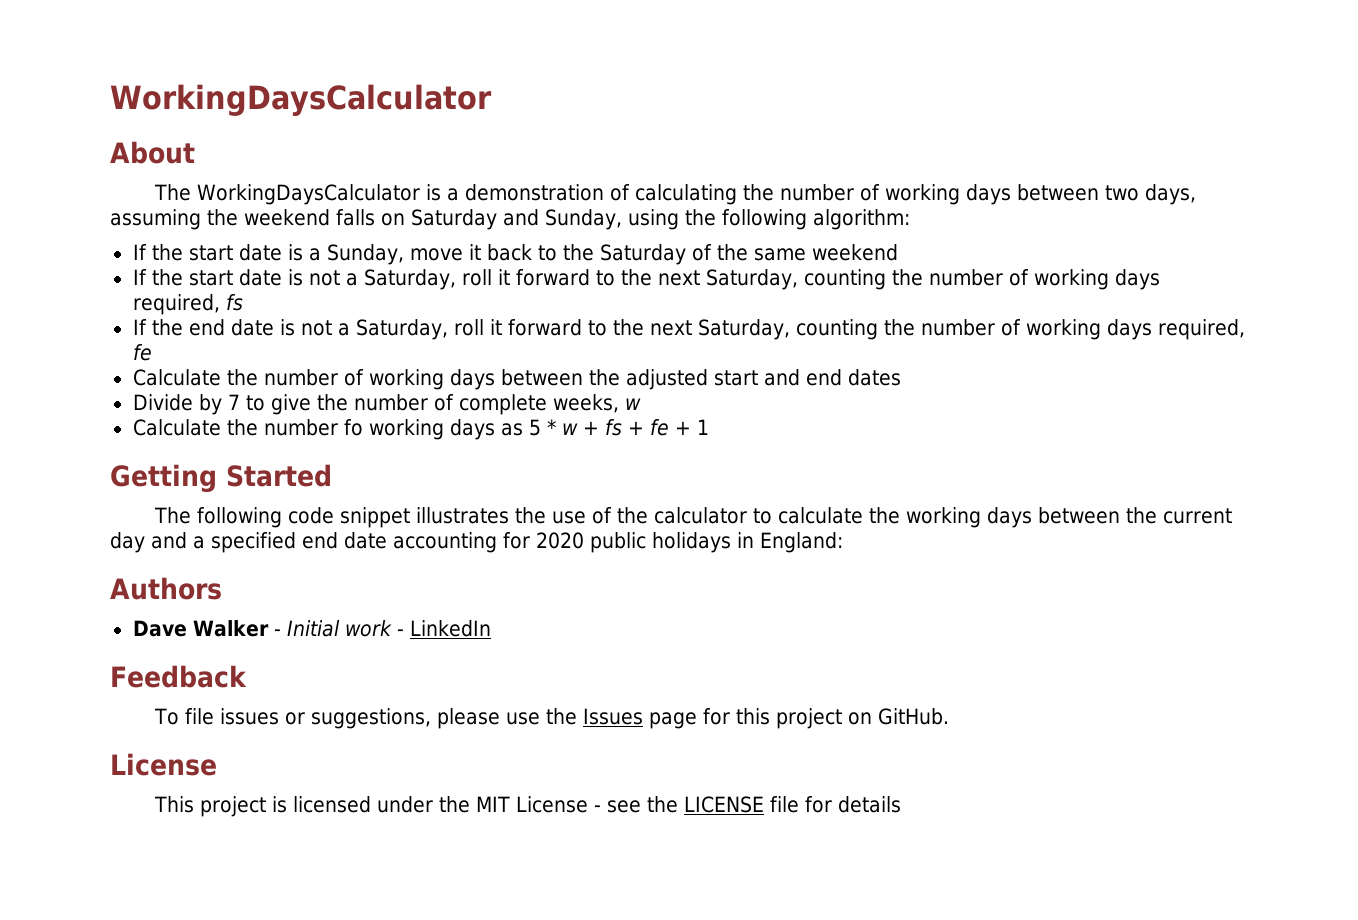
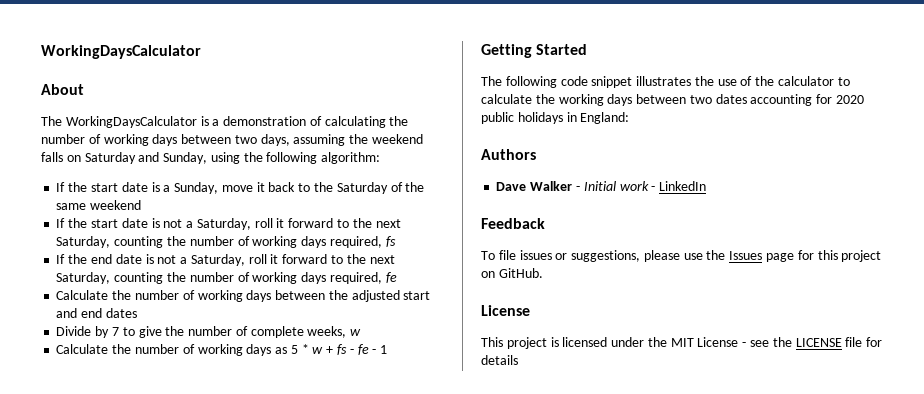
- Calculate the number fo working days as 5 * w + fs + fe + 1
+ Calculate the number of working days as 5 * w + fs - fe - 1
- The following code snippet illustrates the use of the calculator to calculate the working days between the current day and a specified end date accounting for 2020 public holidays in England:
+ The following code snippet illustrates the use of the calculator to calculate the working days between two dates accounting for 2020 public holidays in England:

